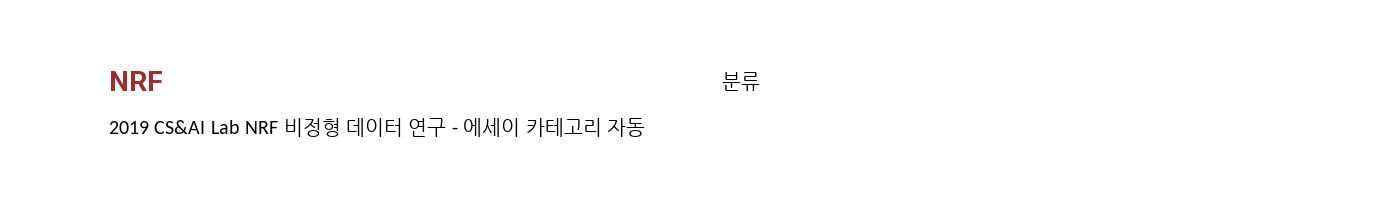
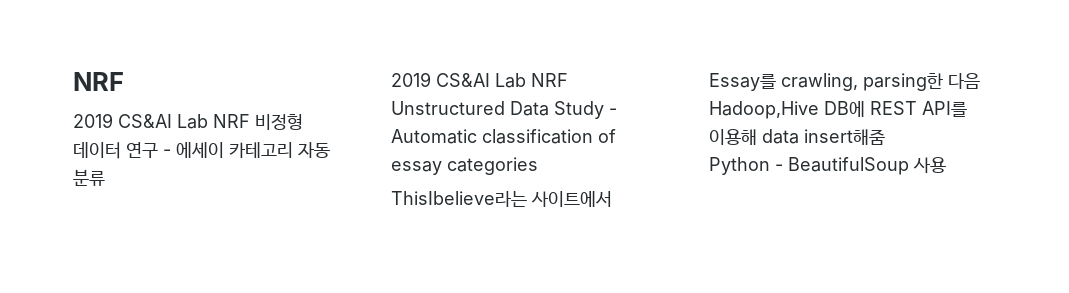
+ 2019 CS&AI Lab NRF Unstructured Data Study - Automatic classification of essay categories
+ ThisIbelieve라는 사이트에서 Essay를 crawling, parsing한 다음 Hadoop,Hive DB에 REST API를 이용해 data insert해줌
+ Python - BeautifulSoup 사용

